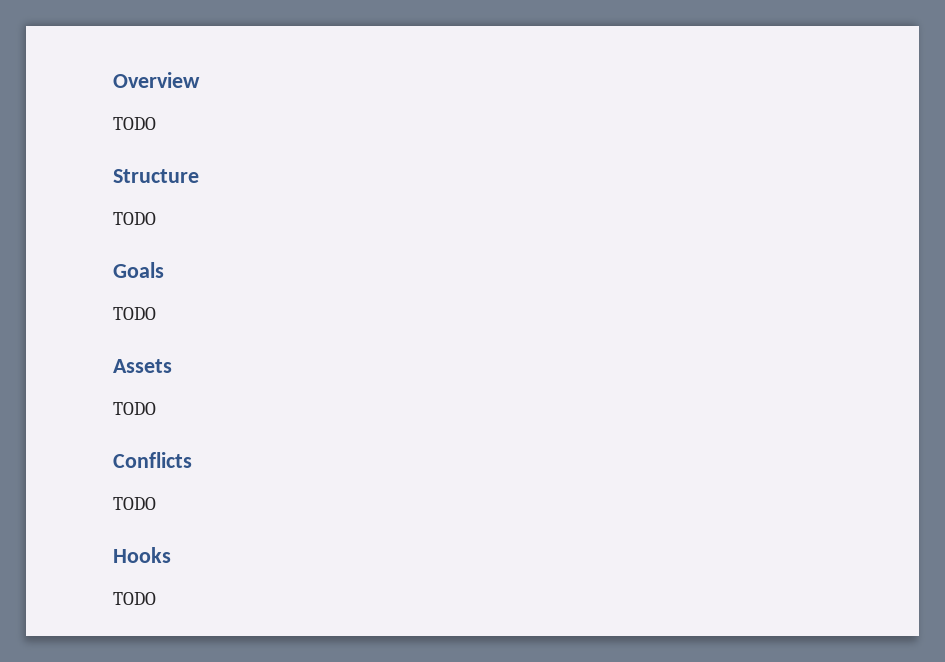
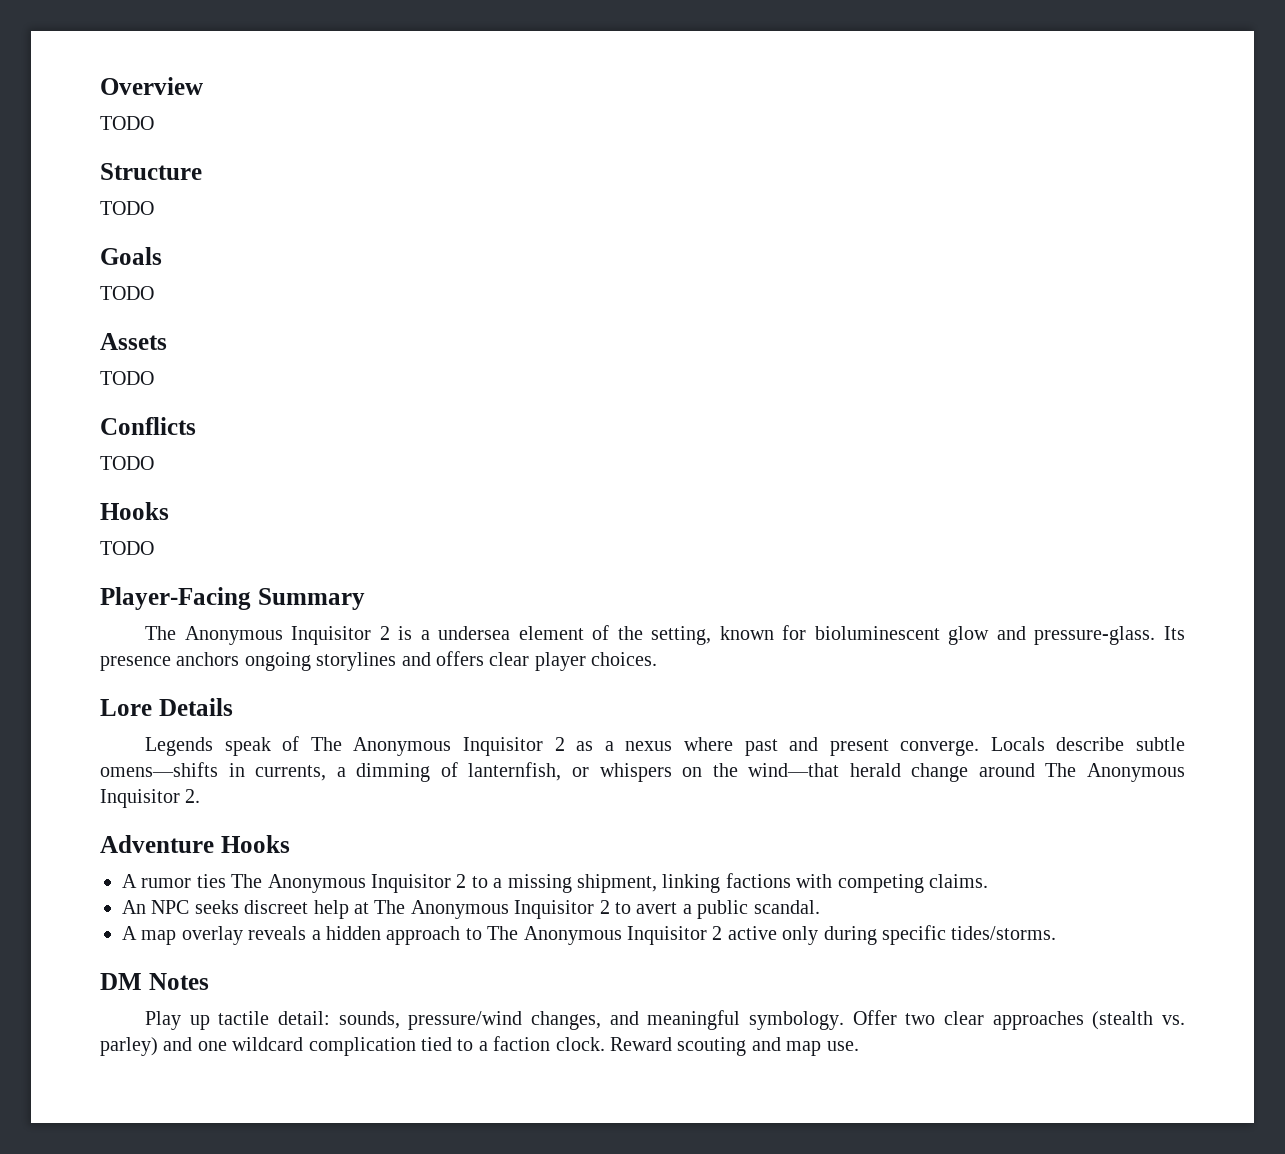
+ Player-Facing Summary
+ The Anonymous Inquisitor 2 is a undersea element of the setting, known for bioluminescent glow and pressure-glass. Its presence anchors ongoing storylines and offers clear player choices.
+ Lore Details
+ Legends speak of The Anonymous Inquisitor 2 as a nexus where past and present converge. Locals describe subtle omens—shifts in currents, a dimming of lanternfish, or whispers on the wind—that herald change around The Anonymous Inquisitor 2.
+ Adventure Hooks
+ A rumor ties The Anonymous Inquisitor 2 to a missing shipment, linking factions with competing claims.
+ An NPC seeks discreet help at The Anonymous Inquisitor 2 to avert a public scandal.
+ A map overlay reveals a hidden approach to The Anonymous Inquisitor 2 active only during specific tides/storms.
+ DM Notes
+ Play up tactile detail: sounds, pressure/wind changes, and meaningful symbology. Offer two clear approaches (stealth vs. parley) and one wildcard complication tied to a faction clock. Reward scouting and map use.

